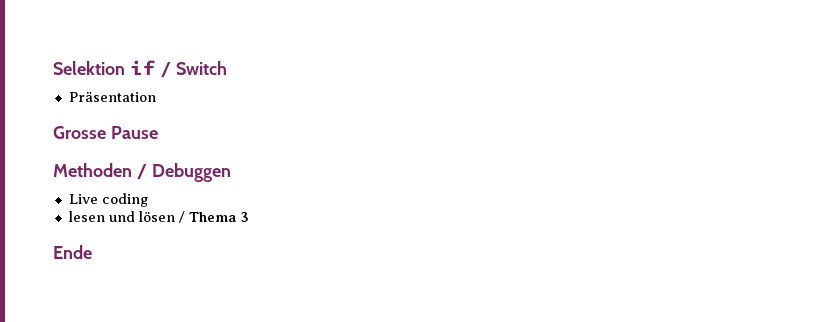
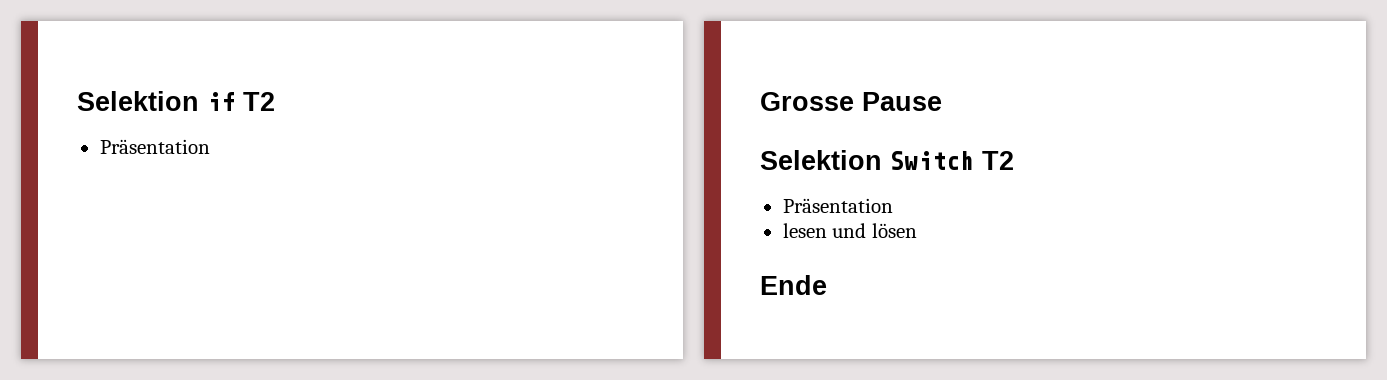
- Selektion if / Switch
+ Selektion if T2
- Methoden / Debuggen
- Live coding
+ Selektion Switch T2
+ Präsentation
- lesen und lösen / Thema 3
+ lesen und lösen

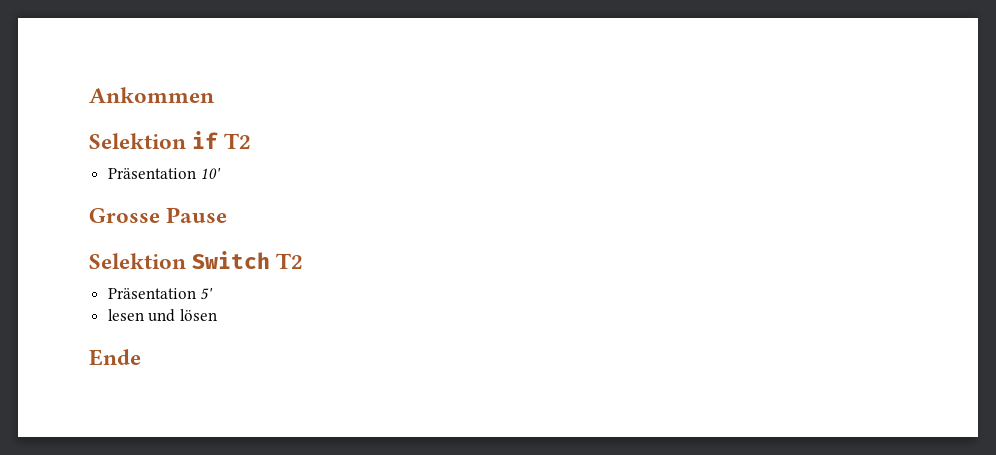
+ Ankommen
  Selektion if T2
- Präsentation
+ Präsentation 10'
  Selektion Switch T2
- Präsentation
+ Präsentation 5'

